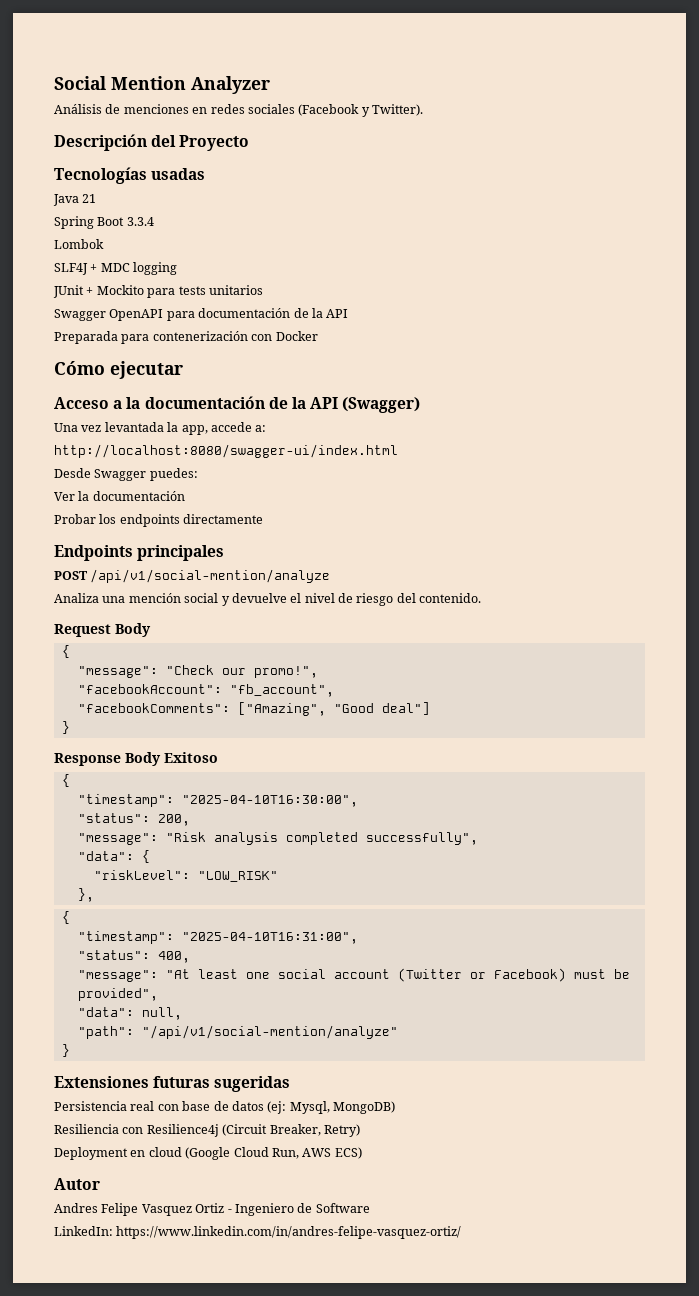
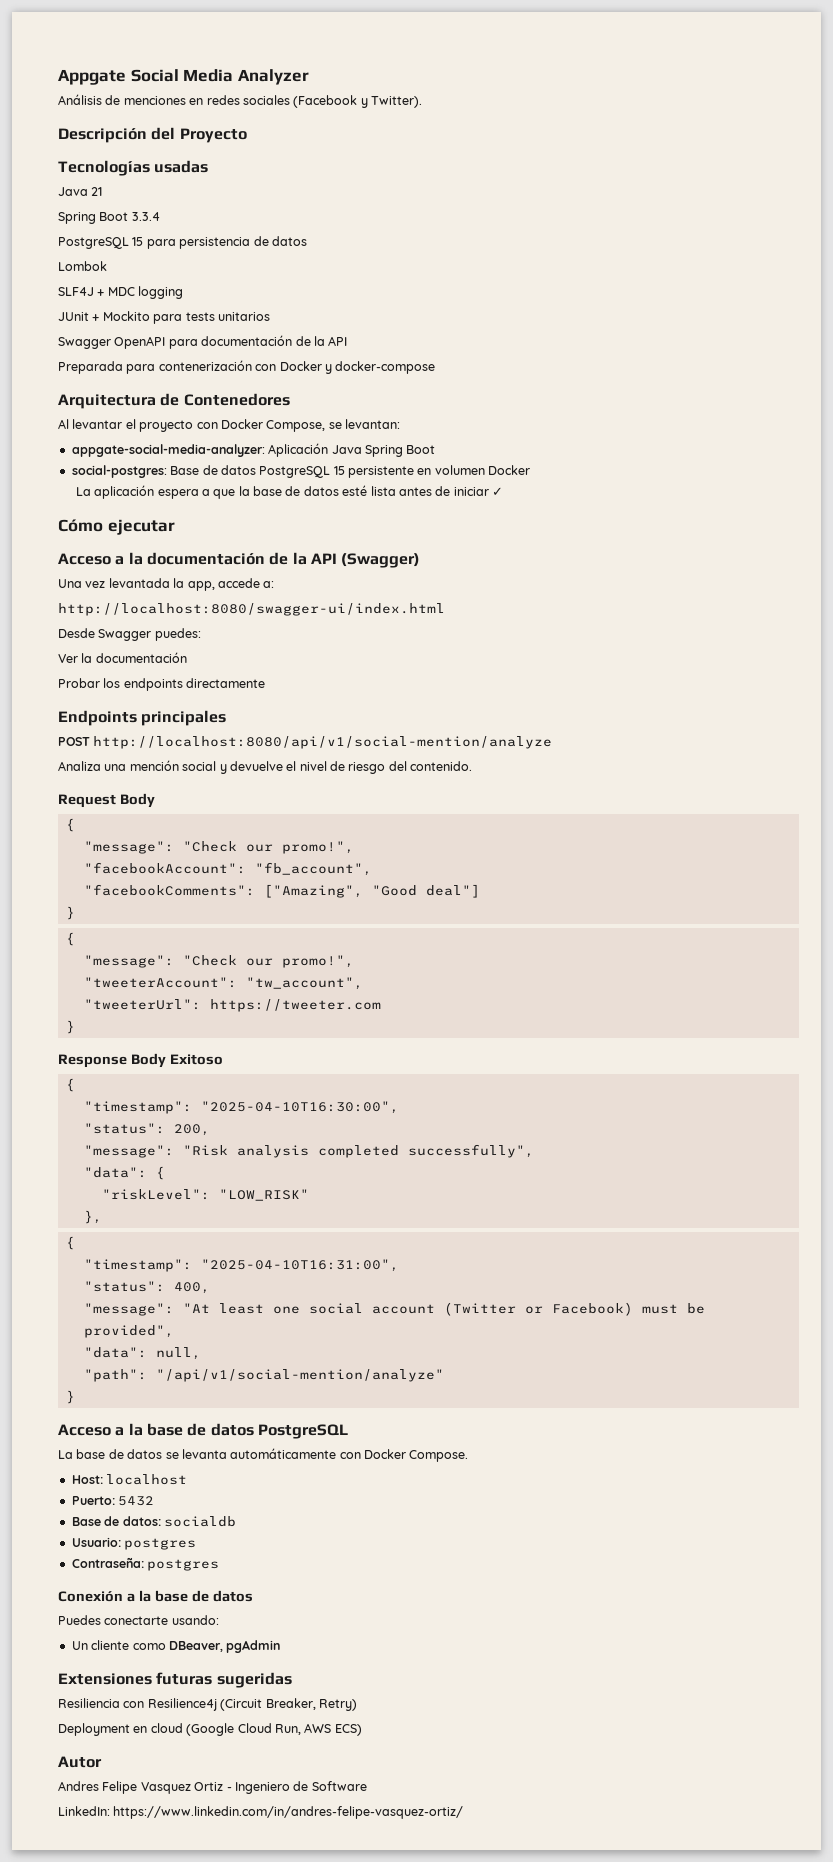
- Social Mention Analyzer
+ Appgate Social Media Analyzer
+ PostgreSQL 15 para persistencia de datos
- Preparada para contenerización con Docker
+ Preparada para contenerización con Docker y docker-compose
+ Arquitectura de Contenedores
+ Al levantar el proyecto con Docker Compose, se levantan:
+ appgate-social-media-analyzer: Aplicación Java Spring Boot
+ social-postgres: Base de datos PostgreSQL 15 persistente en volumen Docker
+ La aplicación espera a que la base de datos esté lista antes de iniciar ✓
- POST /api/v1/social-mention/analyze
+ POST http://localhost:8080/api/v1/social-mention/analyze
  "facebookComments": ["Amazing", "Good deal"]
+ }
+ {
+ "message": "Check our promo!",
+ "tweeterAccount": "tw_account",
+ "tweeterUrl": https://tweeter.com
+ Acceso a la base de datos PostgreSQL
+ La base de datos se levanta automáticamente con Docker Compose.
+ Host: localhost
+ Puerto: 5432
+ Base de datos: socialdb
+ Usuario: postgres
+ Contraseña: postgres
+ Conexión a la base de datos
+ Puedes conectarte usando:
+ Un cliente como DBeaver, pgAdmin
  Extensiones futuras sugeridas
- Persistencia real con base de datos (ej: Mysql, MongoDB)

